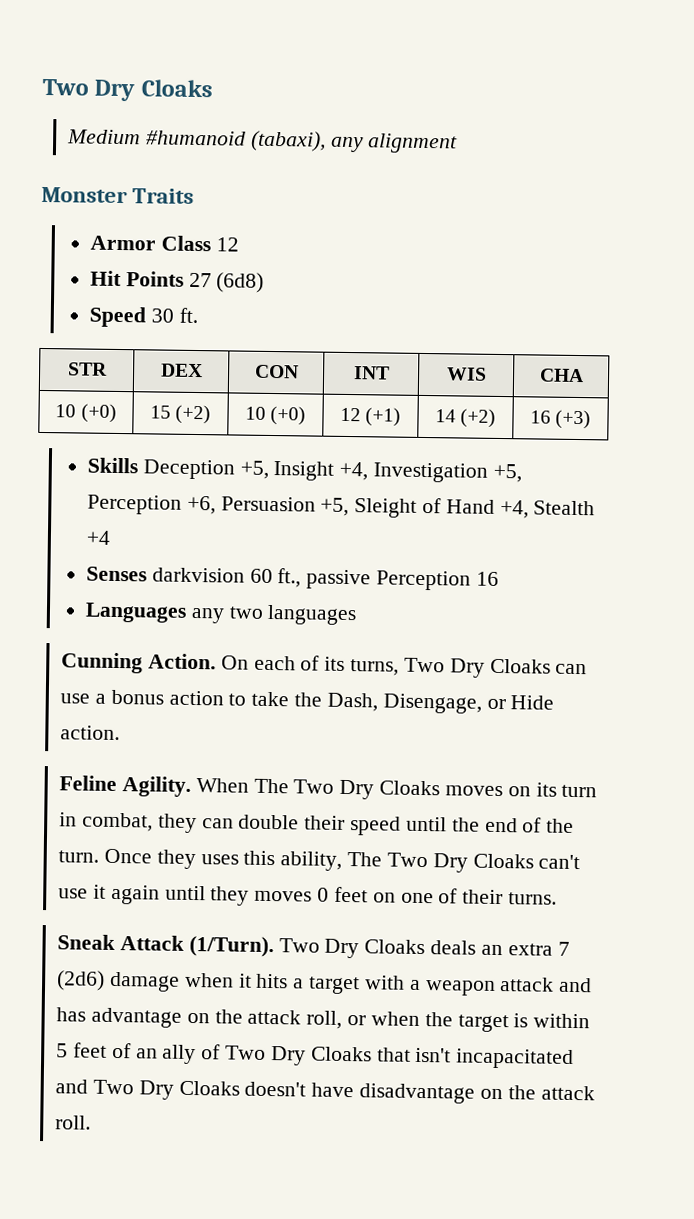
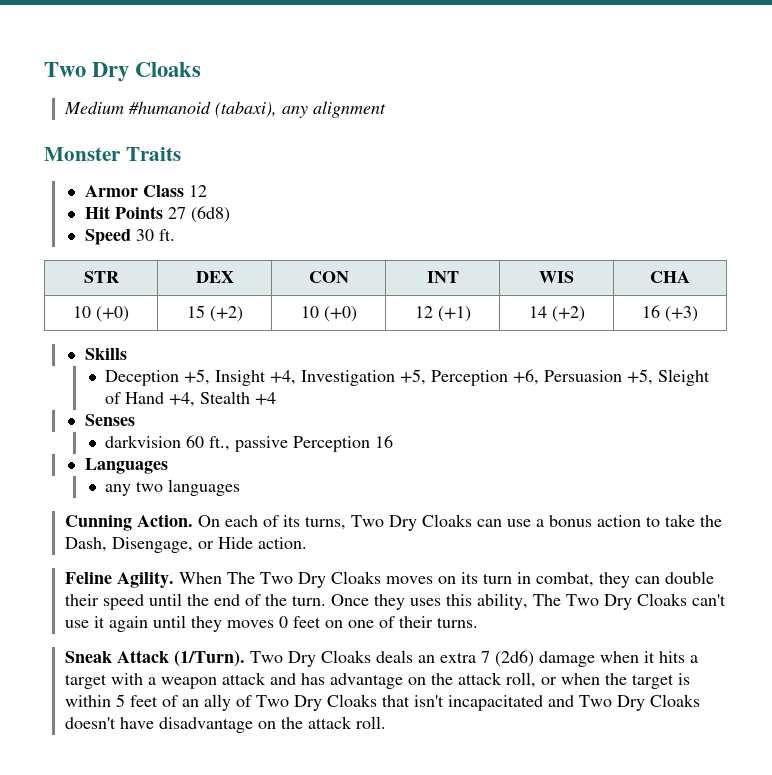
- Skills Deception +5, Insight +4, Investigation +5, Perception +6, Persuasion +5, Sleight of Hand +4, Stealth +4
+ Skills
+ Deception +5, Insight +4, Investigation +5, Perception +6, Persuasion +5, Sleight of Hand +4, Stealth +4
- Senses darkvision 60 ft., passive Perception 16
+ Senses
+ darkvision 60 ft., passive Perception 16
- Languages any two languages
+ Languages
+ any two languages

